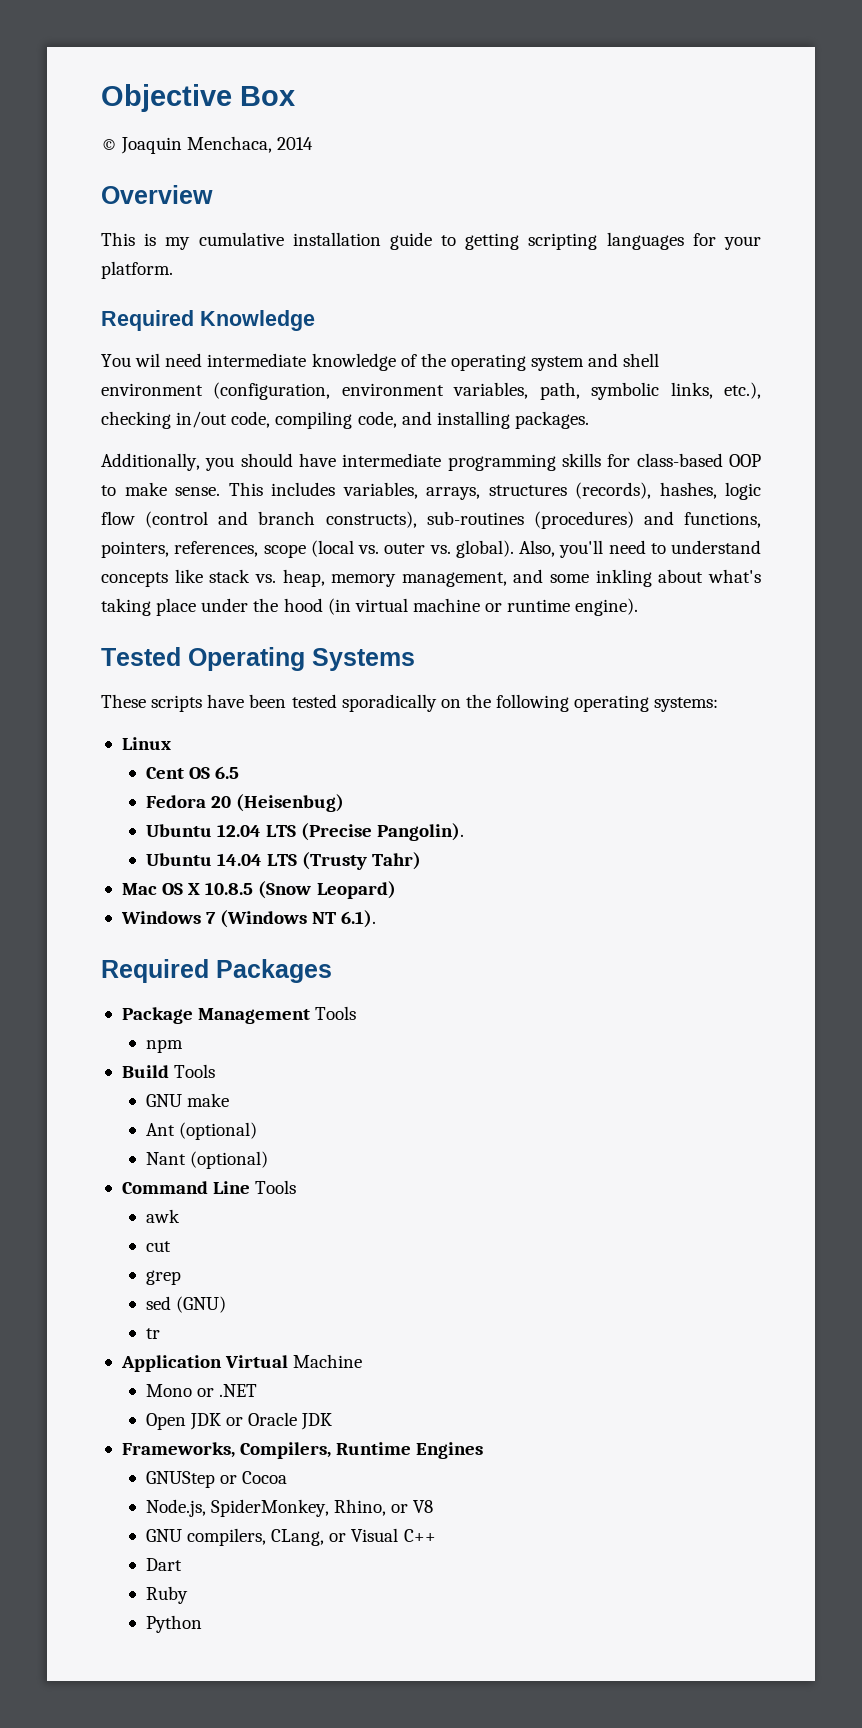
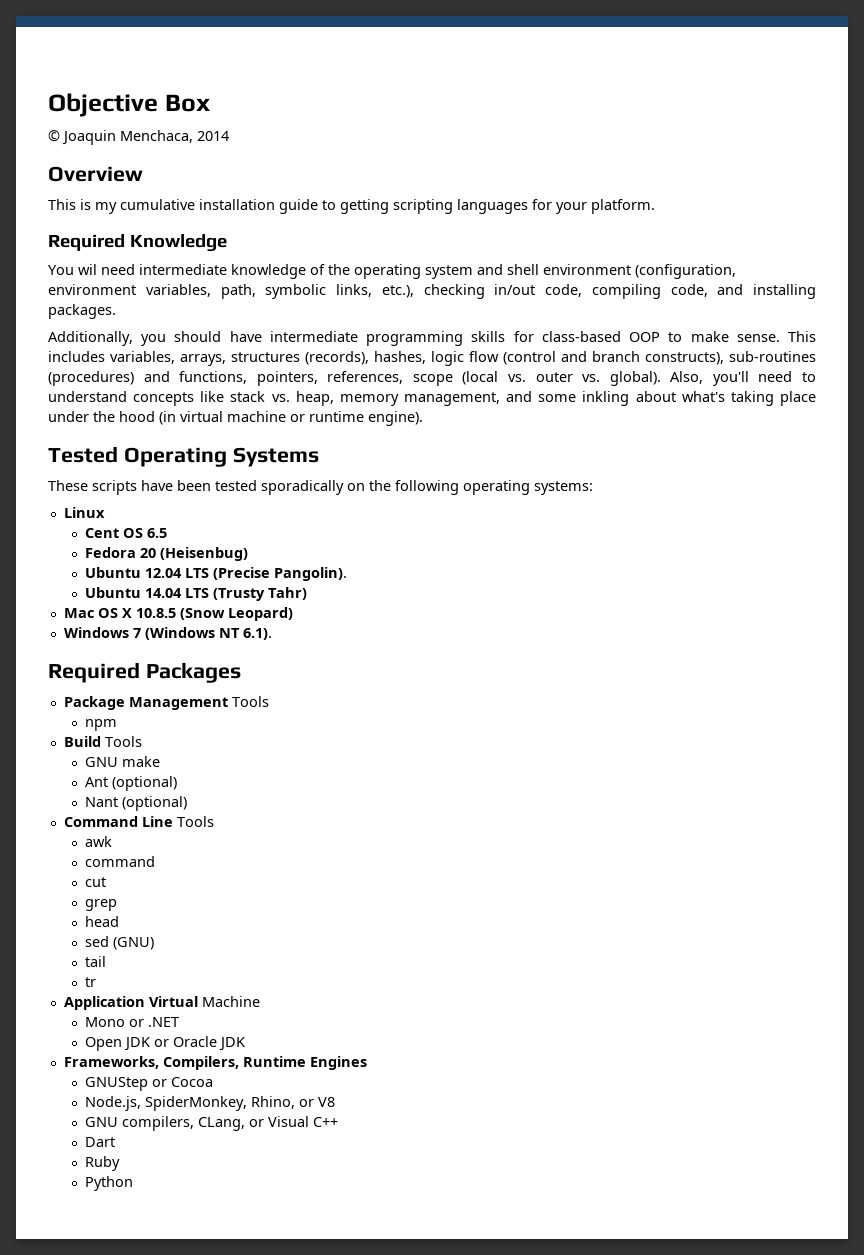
+ command
+ head
+ tail

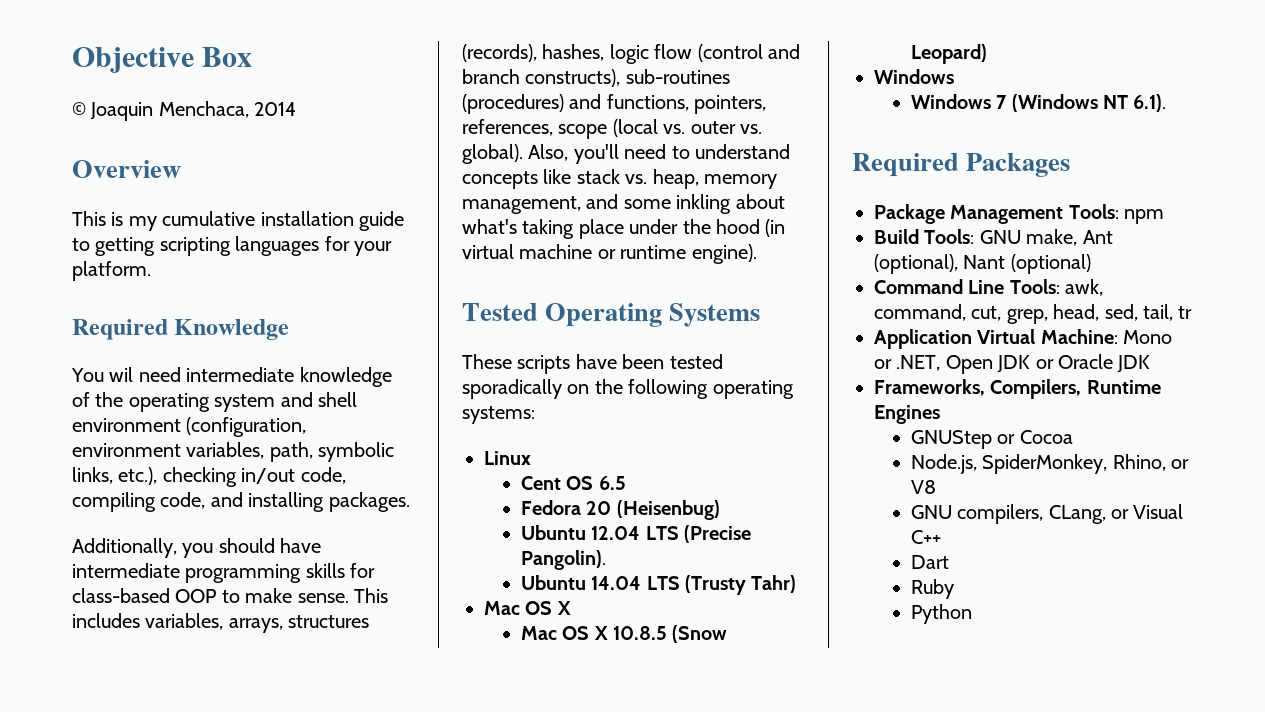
  Ubuntu 14.04 LTS (Trusty Tahr)
+ Mac OS X
  Mac OS X 10.8.5 (Snow Leopard)
+ Windows
- Package Management Tools
- npm
+ Package Management Tools: npm
- Build Tools
- GNU make
- Ant (optional)
- Nant (optional)
+ Build Tools: GNU make, Ant (optional), Nant (optional)
- Command Line Tools
- awk
- command
- cut
- grep
- head
- sed (GNU)
- tail
- tr
+ Command Line Tools: awk, command, cut, grep, head, sed, tail, tr
- Application Virtual Machine
- Mono or .NET
- Open JDK or Oracle JDK
+ Application Virtual Machine: Mono or .NET, Open JDK or Oracle JDK

